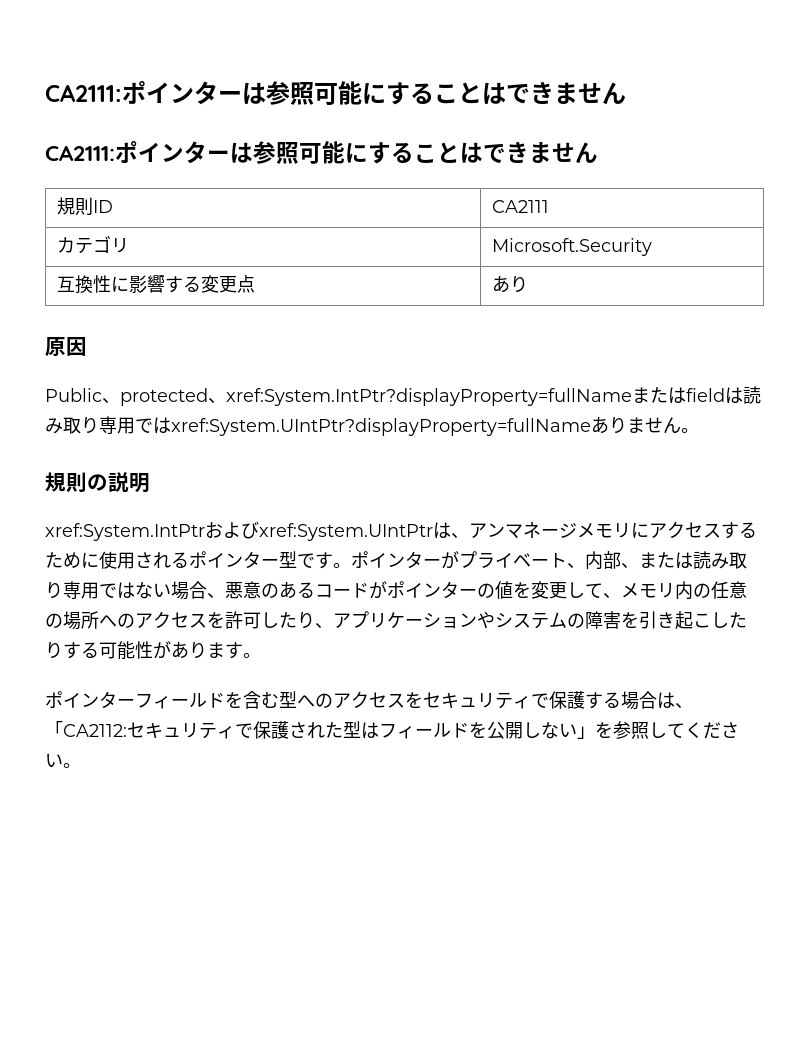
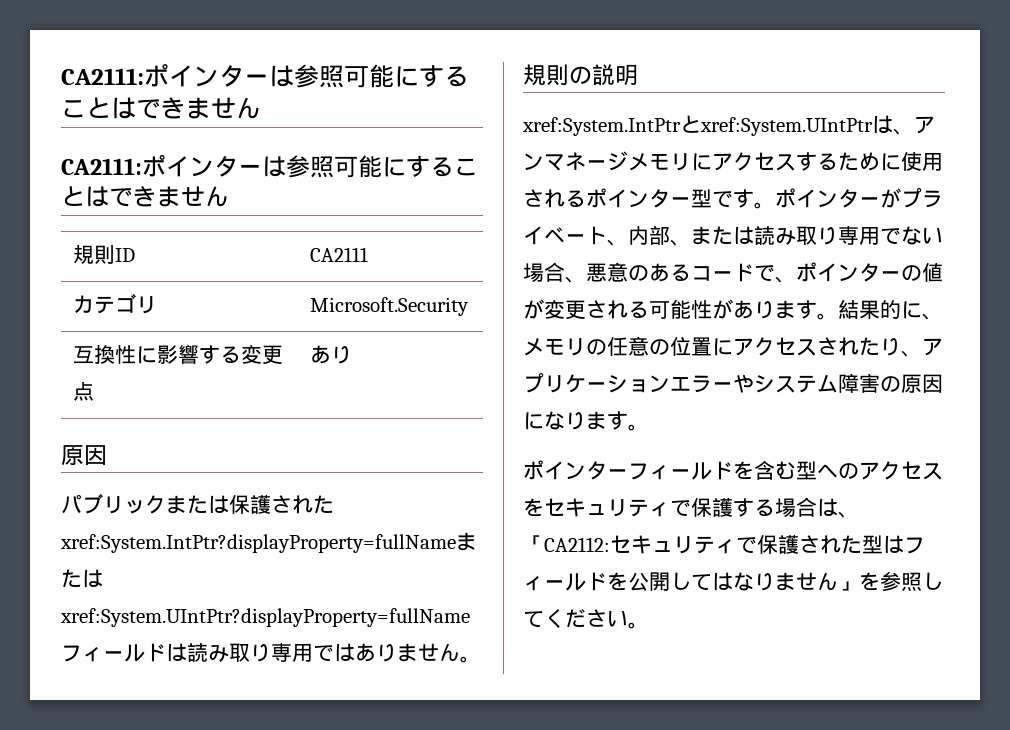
- Public、protected、xref:System.IntPtr?displayProperty=fullNameまたはfieldは読み取り専用ではxref:System.UIntPtr?displayProperty=fullNameありません。
+ パブリックまたは保護されたxref:System.IntPtr?displayProperty=fullNameまたはxref:System.UIntPtr?displayProperty=fullNameフィールドは読み取り専用ではありません。
- xref:System.IntPtrおよびxref:System.UIntPtrは、アンマネージメモリにアクセスするために使用されるポインター型です。
+ xref:System.IntPtrとxref:System.UIntPtrは、アンマネージメモリにアクセスするために使用されるポインター型です。
- ポインターがプライベート、内部、または読み取り専用ではない場合、悪意のあるコードがポインターの値を変更して、メモリ内の任意の場所へのアクセスを許可したり、アプリケーションやシステムの障害を引き起こしたりする可能性があります。
+ ポインターがプライベート、内部、または読み取り専用でない場合、悪意のあるコードで、ポインターの値が変更される可能性があります。結果的に、メモリの任意の位置にアクセスされたり、アプリケーションエラーやシステム障害の原因になります。
- ポインターフィールドを含む型へのアクセスをセキュリティで保護する場合は、「CA2112:セキュリティで保護された型はフィールドを公開しない」を参照してください。
+ ポインターフィールドを含む型へのアクセスをセキュリティで保護する場合は、「CA2112:セキュリティで保護された型はフィールドを公開してはなりません」を参照してください。

